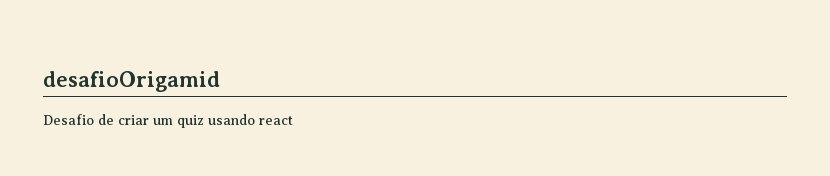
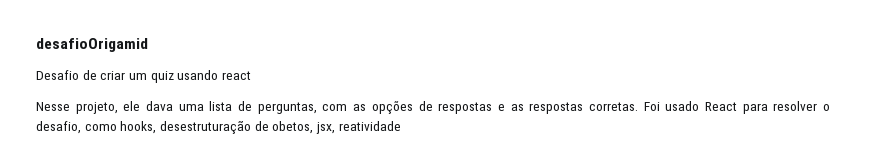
+ Nesse projeto, ele dava uma lista de perguntas, com as opções de respostas e as respostas corretas. Foi usado React para resolver o desafio, como hooks, desestruturação de obetos, jsx, reatividade

